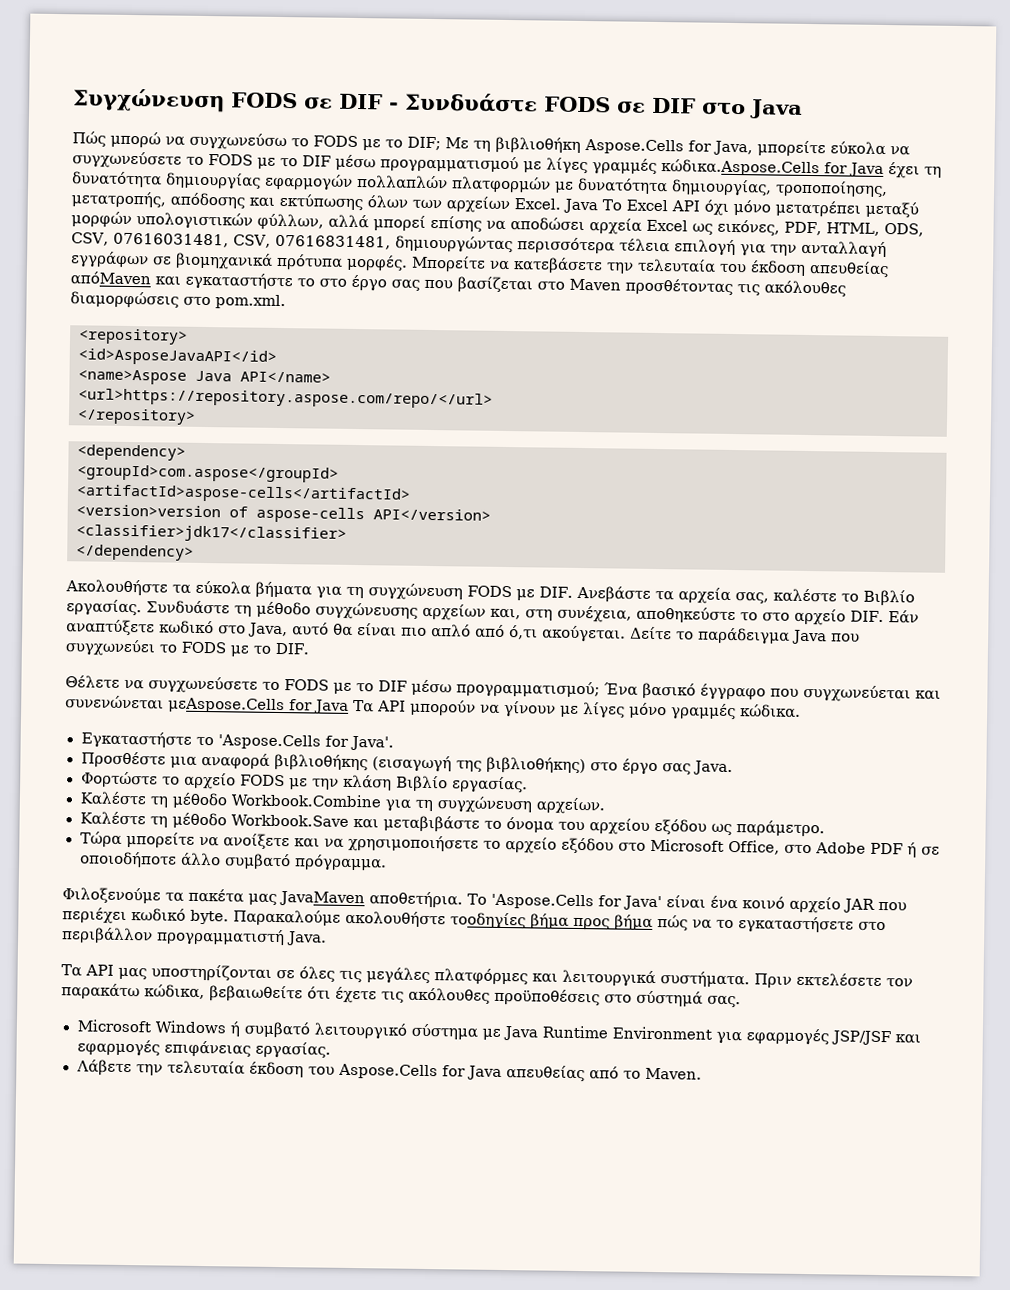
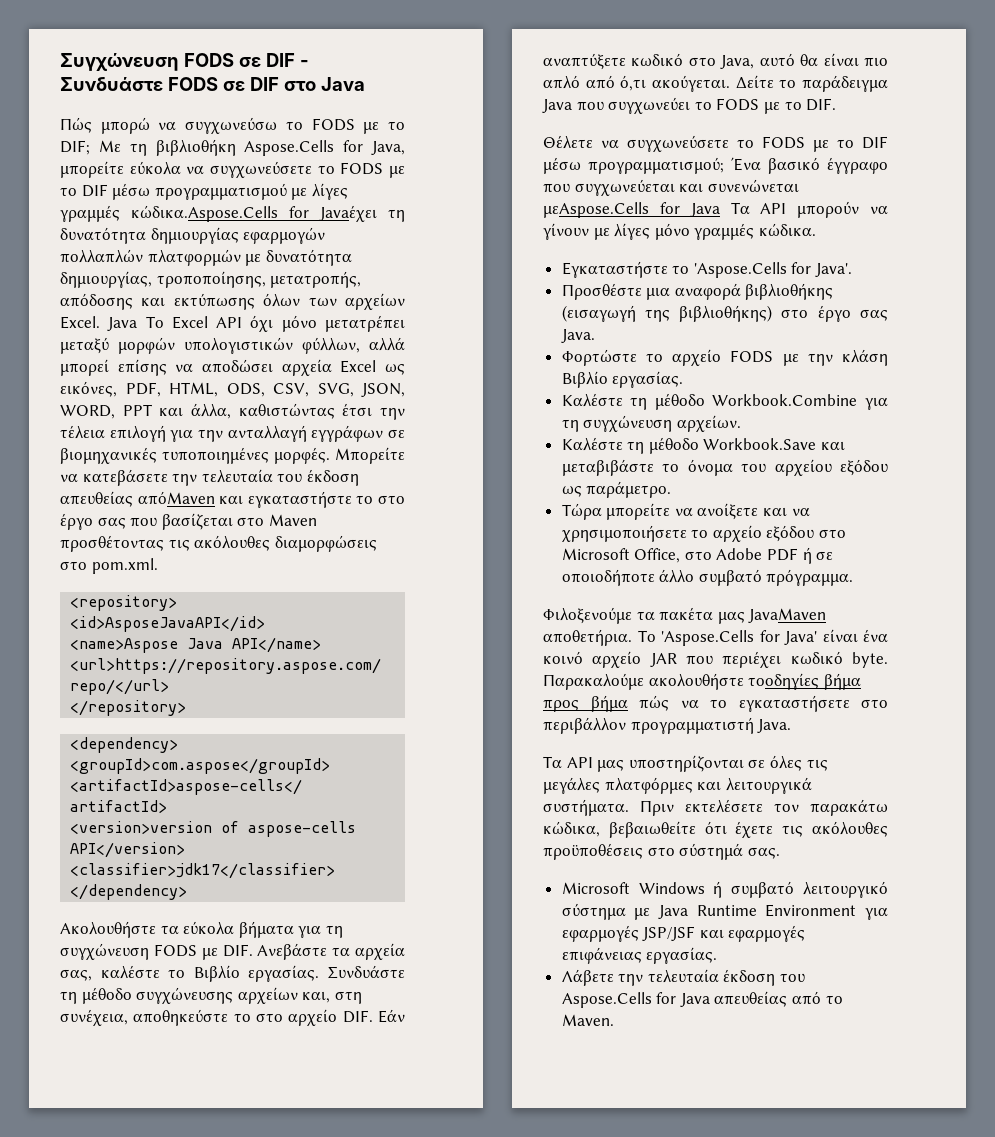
- Πώς μπορώ να συγχωνεύσω το FODS με το DIF; Με τη βιβλιοθήκη Aspose.Cells for Java, μπορείτε εύκολα να συγχωνεύσετε το FODS με το DIF μέσω προγραμματισμού με λίγες γραμμές κώδικα.Aspose.Cells for Java έχει τη δυνατότητα δημιουργίας εφαρμογών πολλαπλών πλατφορμών με δυνατότητα δημιουργίας, τροποποίησης, μετατροπής, απόδοσης και εκτύπωσης όλων των αρχείων Excel.
+ Πώς μπορώ να συγχωνεύσω το FODS με το DIF; Με τη βιβλιοθήκη Aspose.Cells for Java, μπορείτε εύκολα να συγχωνεύσετε το FODS με το DIF μέσω προγραμματισμού με λίγες γραμμές κώδικα.Aspose.Cells for Javaέχει τη δυνατότητα δημιουργίας εφαρμογών πολλαπλών πλατφορμών με δυνατότητα δημιουργίας, τροποποίησης, μετατροπής, απόδοσης και εκτύπωσης όλων των αρχείων Excel.
- Java Το Excel API όχι μόνο μετατρέπει μεταξύ μορφών υπολογιστικών φύλλων, αλλά μπορεί επίσης να αποδώσει αρχεία Excel ως εικόνες, PDF, HTML, ODS, CSV, 07616031481, CSV, 07616831481, δημιουργώντας περισσότερα τέλεια επιλογή για την ανταλλαγή εγγράφων σε βιομηχανικά πρότυπα μορφές.
+ Java Το Excel API όχι μόνο μετατρέπει μεταξύ μορφών υπολογιστικών φύλλων, αλλά μπορεί επίσης να αποδώσει αρχεία Excel ως εικόνες, PDF, HTML, ODS, CSV, SVG, JSON, WORD, PPT και άλλα, καθιστώντας έτσι την τέλεια επιλογή για την ανταλλαγή εγγράφων σε βιομηχανικές τυποποιημένες μορφές.

